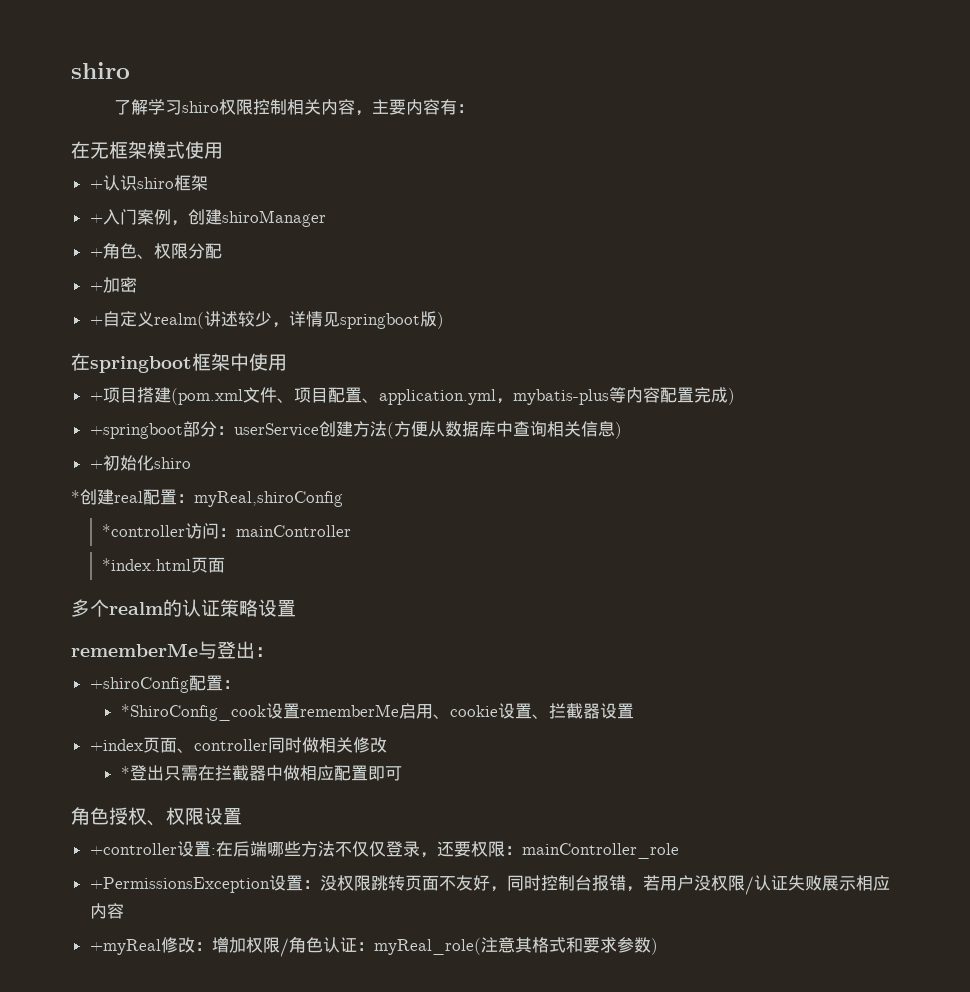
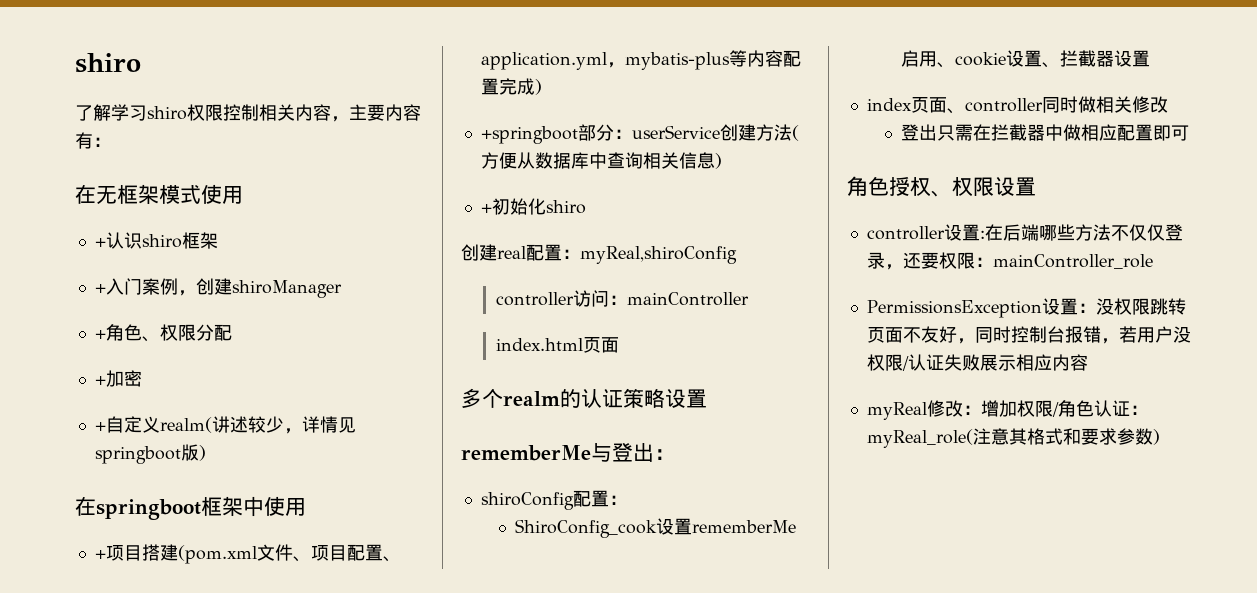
- *创建real配置：myReal,shiroConfig
+ 创建real配置：myReal,shiroConfig
- *controller访问：mainController
+ controller访问：mainController
- *index.html页面
+ index.html页面
- +shiroConfig配置：
+ shiroConfig配置：
- *ShiroConfig_cook设置rememberMe启用、cookie设置、拦截器设置
+ ShiroConfig_cook设置rememberMe启用、cookie设置、拦截器设置
- +index页面、controller同时做相关修改
+ index页面、controller同时做相关修改
- *登出只需在拦截器中做相应配置即可
+ 登出只需在拦截器中做相应配置即可
- +controller设置:在后端哪些方法不仅仅登录，还要权限：mainController_role
+ controller设置:在后端哪些方法不仅仅登录，还要权限：mainController_role
- +PermissionsException设置：没权限跳转页面不友好，同时控制台报错，若用户没权限/认证失败展示相应内容
+ PermissionsException设置：没权限跳转页面不友好，同时控制台报错，若用户没权限/认证失败展示相应内容
- +myReal修改：增加权限/角色认证：myReal_role(注意其格式和要求参数)
+ myReal修改：增加权限/角色认证：myReal_role(注意其格式和要求参数)

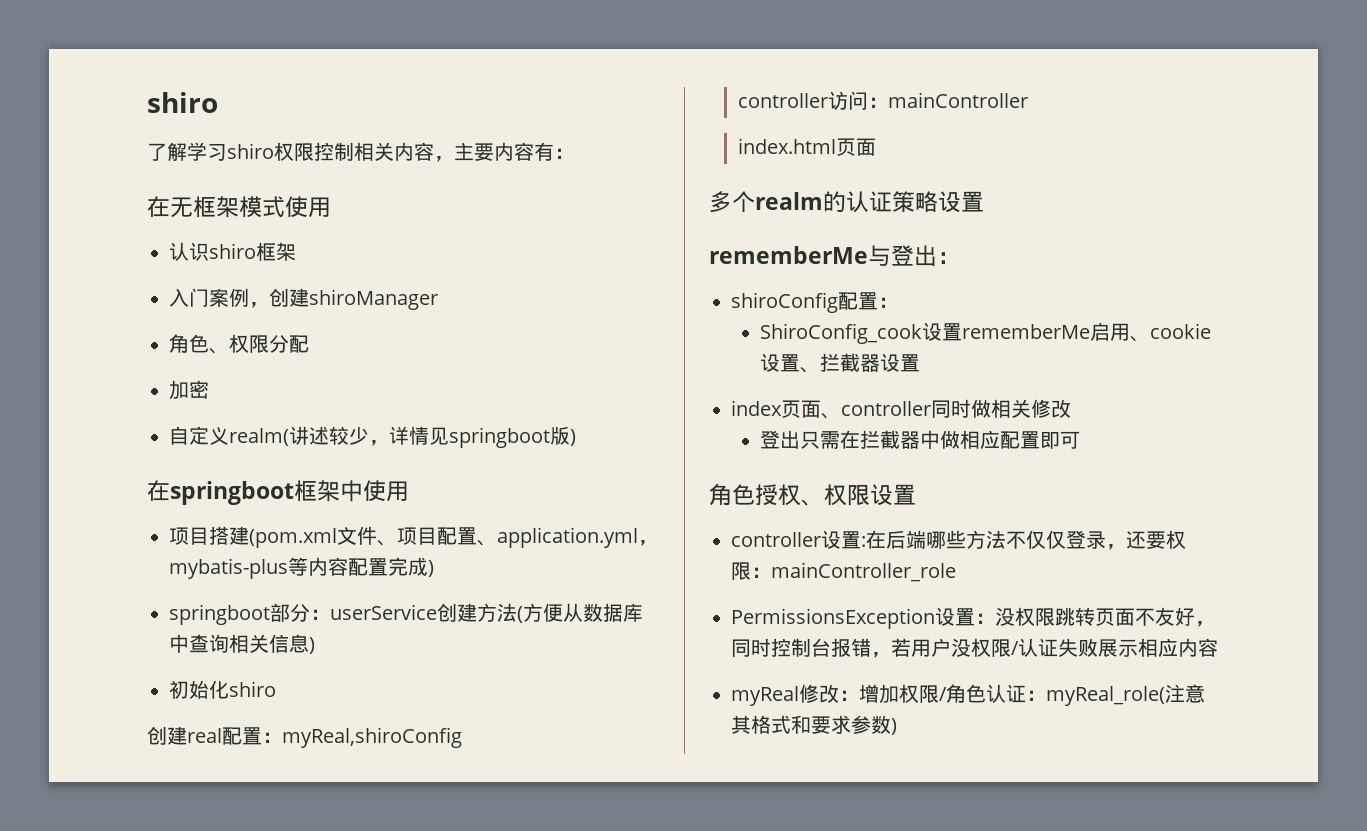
- +认识shiro框架
+ 认识shiro框架
- +入门案例，创建shiroManager
+ 入门案例，创建shiroManager
- +角色、权限分配
+ 角色、权限分配
- +加密
+ 加密
- +自定义realm(讲述较少，详情见springboot版)
+ 自定义realm(讲述较少，详情见springboot版)
- +项目搭建(pom.xml文件、项目配置、application.yml，mybatis-plus等内容配置完成)
+ 项目搭建(pom.xml文件、项目配置、application.yml，mybatis-plus等内容配置完成)
- +springboot部分：userService创建方法(方便从数据库中查询相关信息)
+ springboot部分：userService创建方法(方便从数据库中查询相关信息)
- +初始化shiro
+ 初始化shiro

